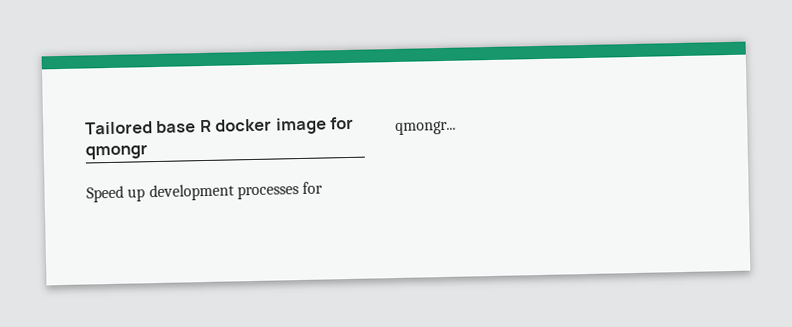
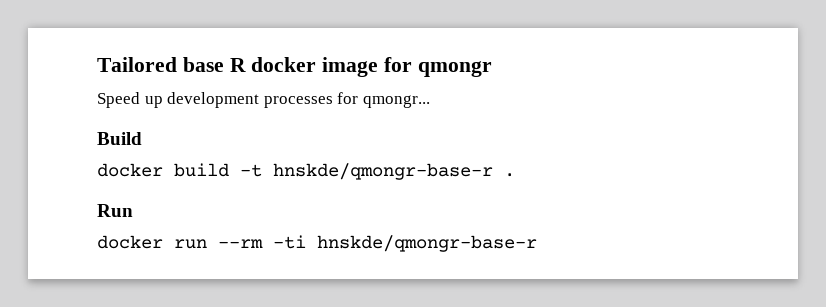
+ Build
+ docker build -t hnskde/qmongr-base-r .
+ Run
+ docker run --rm -ti hnskde/qmongr-base-r

